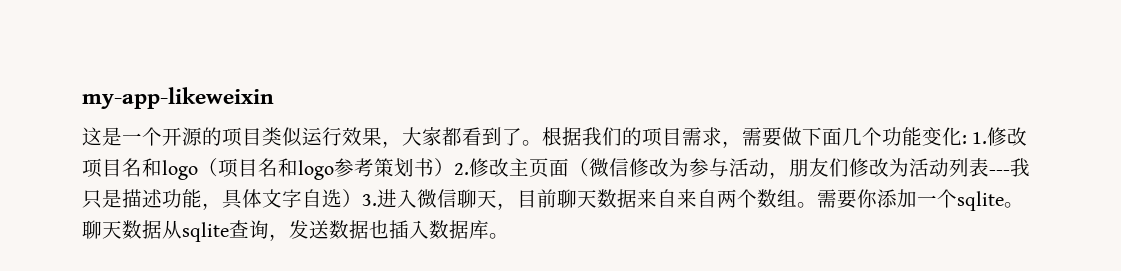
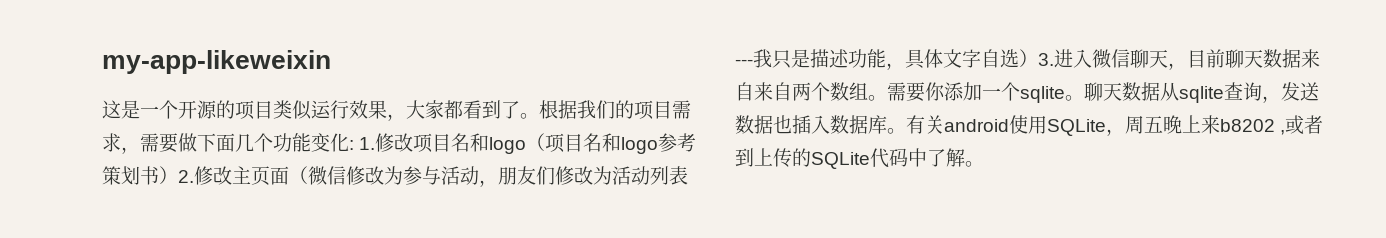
+ 有关android使用SQLite，周五晚上来b8202 ,或者到上传的SQLite代码中了解。

